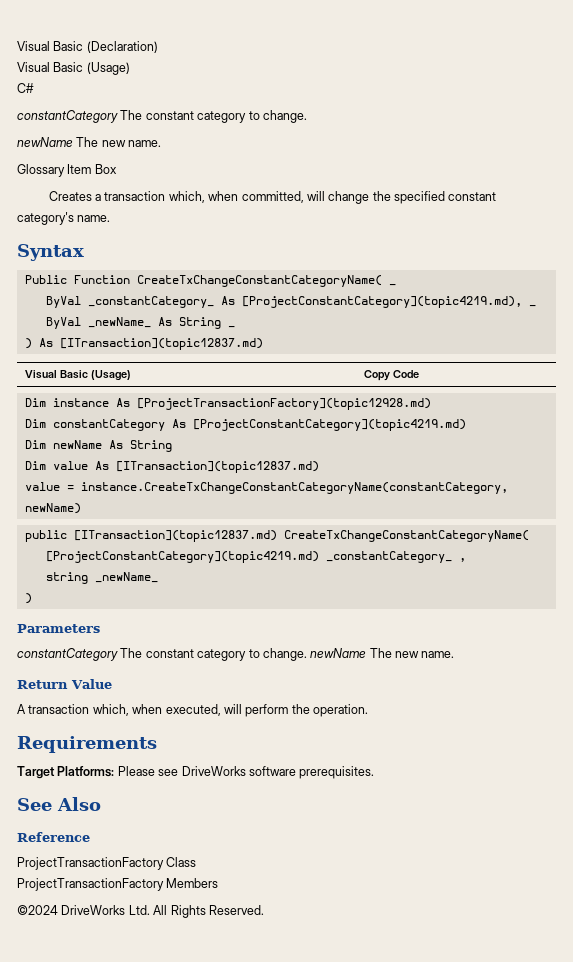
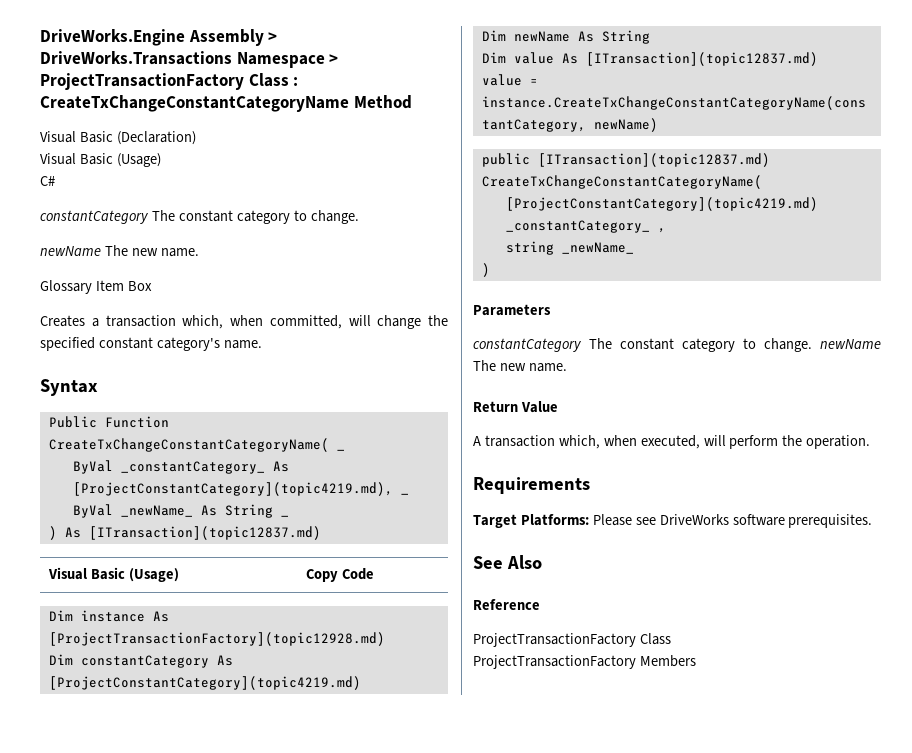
+ DriveWorks.Engine Assembly > DriveWorks.Transactions Namespace > ProjectTransactionFactory Class : CreateTxChangeConstantCategoryName Method
- ©2024 DriveWorks Ltd. All Rights Reserved.

